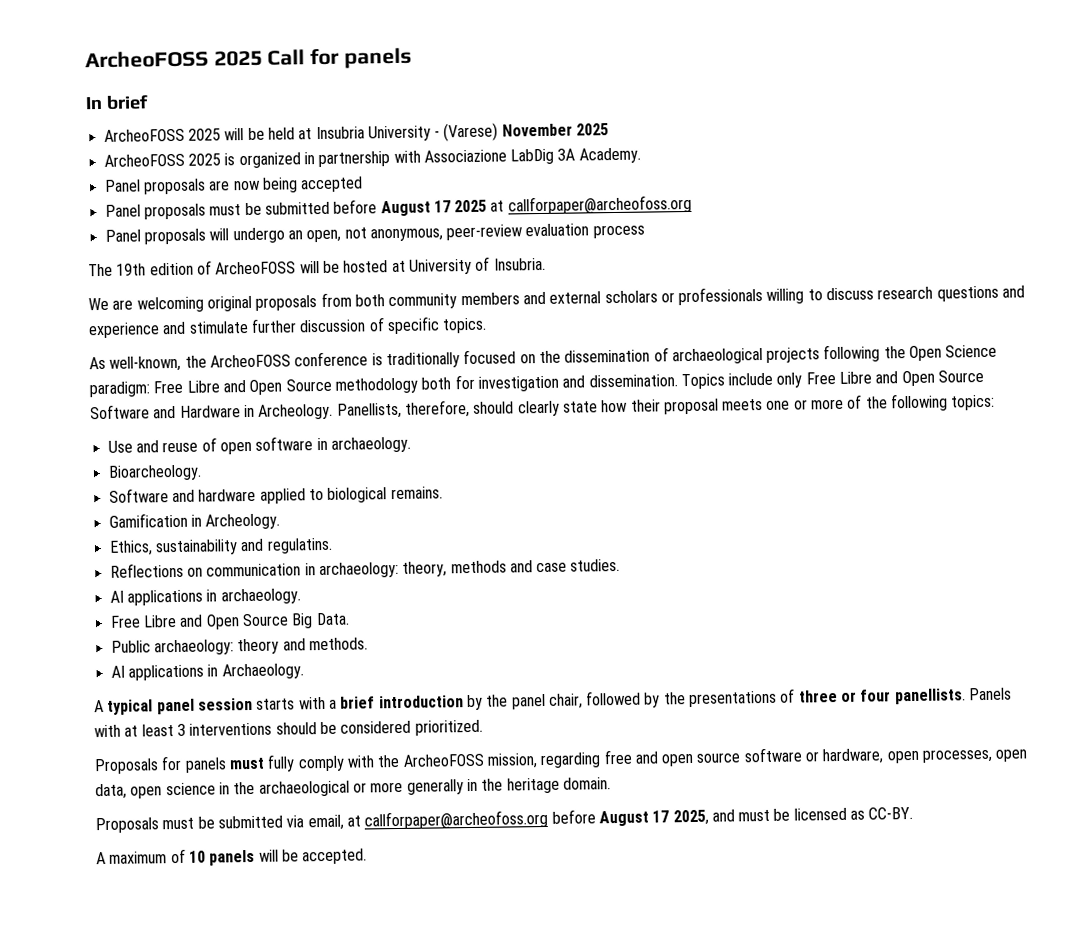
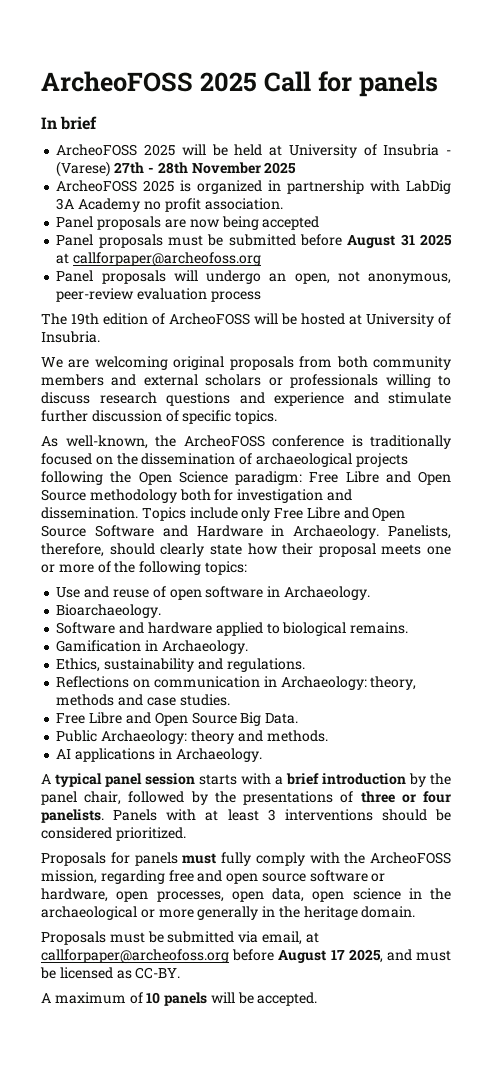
- ArcheoFOSS 2025 will be held at Insubria University - (Varese) November 2025
+ ArcheoFOSS 2025 will be held at University of Insubria - (Varese) 27th - 28th November 2025
- ArcheoFOSS 2025 is organized in partnership with Associazione LabDig 3A Academy.
+ ArcheoFOSS 2025 is organized in partnership with LabDig 3A Academy no profit association.
- Panel proposals must be submitted before August 17 2025 at callforpaper@archeofoss.org
+ Panel proposals must be submitted before August 31 2025 at callforpaper@archeofoss.org
- Topics include only Free Libre and Open Source Software and Hardware in Archeology. Panellists, therefore, should clearly state how their proposal meets one or more of the following topics:
+ Topics include only Free Libre and Open Source Software and Hardware in Archaeology. Panelists, therefore, should clearly state how their proposal meets one or more of the following topics:
- Use and reuse of open software in archaeology.
- Bioarcheology.
+ Use and reuse of open software in Archaeology.
+ Bioarchaeology.
- Gamification in Archeology.
+ Gamification in Archaeology.
- Ethics, sustainability and regulatins.
+ Ethics, sustainability and regulations.
- Reflections on communication in archaeology: theory, methods and case studies.
+ Reflections on communication in Archaeology: theory, methods and case studies.
- AI applications in archaeology.
- Public archaeology: theory and methods.
+ Public Archaeology: theory and methods.
- A typical panel session starts with a brief introduction by the panel chair, followed by the presentations of three or four panellists.
+ A typical panel session starts with a brief introduction by the panel chair, followed by the presentations of three or four panelists.

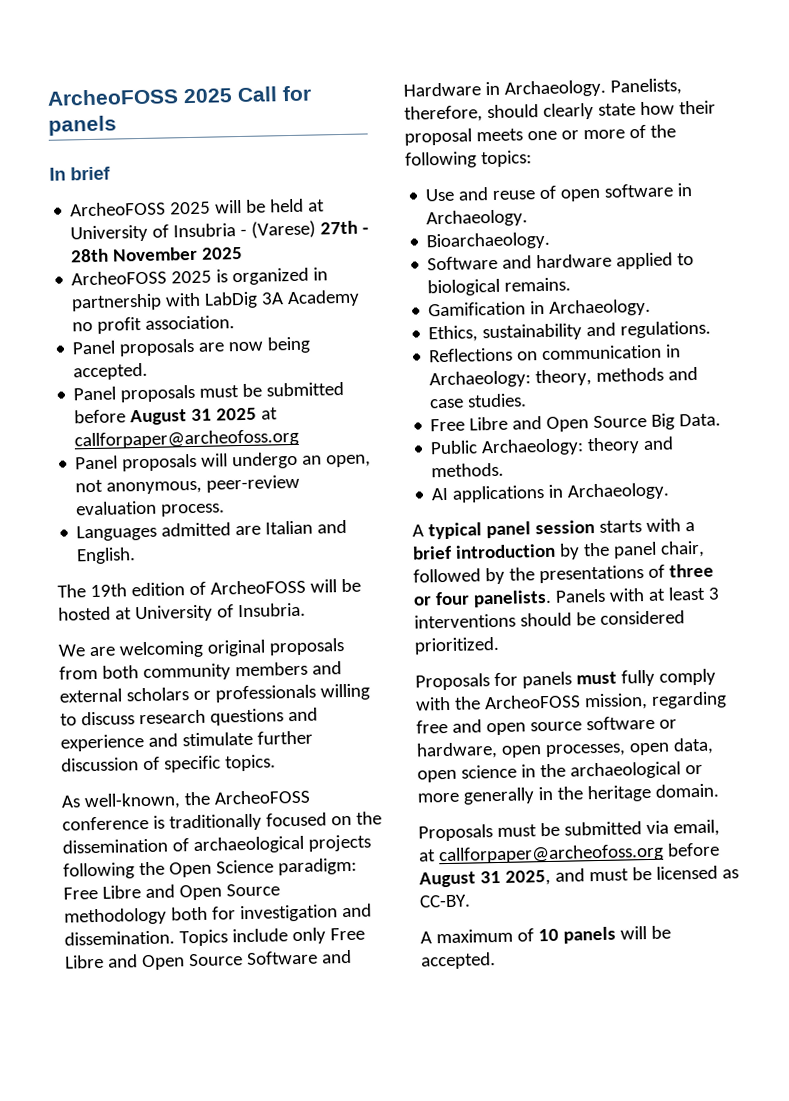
- Panel proposals are now being accepted
+ Panel proposals are now being accepted.
- Panel proposals will undergo an open, not anonymous, peer-review evaluation process
+ Panel proposals will undergo an open, not anonymous, peer-review evaluation process.
+ Languages admitted are Italian and English.
- Proposals must be submitted via email, at callforpaper@archeofoss.org before August 17 2025, and must be licensed as CC-BY.
+ Proposals must be submitted via email, at callforpaper@archeofoss.org before August 31 2025, and must be licensed as CC-BY.

